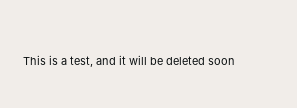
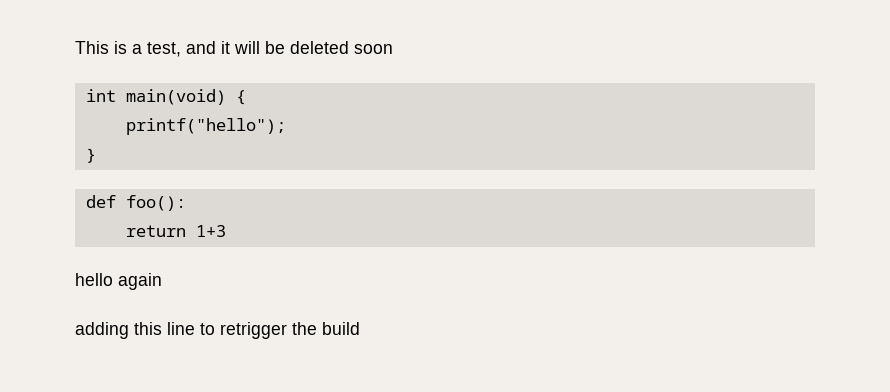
+ int main(void) {
+ printf("hello");
+ }
+ def foo():
+ return 1+3
+ hello again
+ adding this line to retrigger the build

